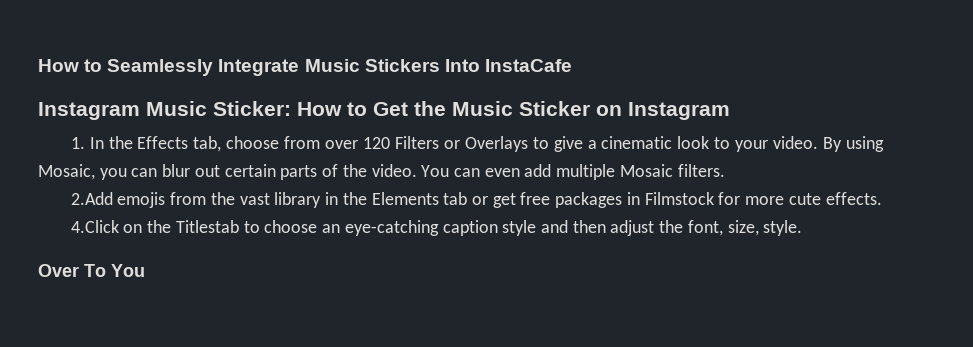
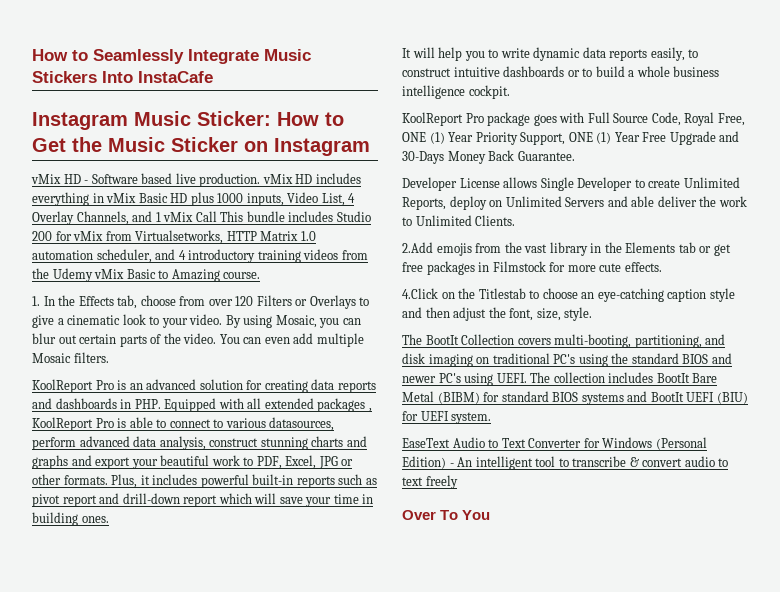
+ vMix HD - Software based live production. vMix HD includes everything in vMix Basic HD plus 1000 inputs, Video List, 4 Overlay Channels, and 1 vMix Call This bundle includes Studio 200 for vMix from Virtualsetworks, HTTP Matrix 1.0 automation scheduler, and 4 introductory training videos from the Udemy vMix Basic to Amazing course.
+ KoolReport Pro is an advanced solution for creating data reports and dashboards in PHP. Equipped with all extended packages , KoolReport Pro is able to connect to various datasources, perform advanced data analysis, construct stunning charts and graphs and export your beautiful work to PDF, Excel, JPG or other formats. Plus, it includes powerful built-in reports such as pivot report and drill-down report which will save your time in building ones.
+ It will help you to write dynamic data reports easily, to construct intuitive dashboards or to build a whole business intelligence cockpit.
+ KoolReport Pro package goes with Full Source Code, Royal Free, ONE (1) Year Priority Support, ONE (1) Year Free Upgrade and 30-Days Money Back Guarantee.
+ Developer License allows Single Developer to create Unlimited Reports, deploy on Unlimited Servers and able deliver the work to Unlimited Clients.
+ The BootIt Collection covers multi-booting, partitioning, and disk imaging on traditional PC's using the standard BIOS and newer PC's using UEFI. The collection includes BootIt Bare Metal (BIBM) for standard BIOS systems and BootIt UEFI (BIU) for UEFI system.
+ EaseText Audio to Text Converter for Windows (Personal Edition) - An intelligent tool to transcribe & convert audio to text freely

